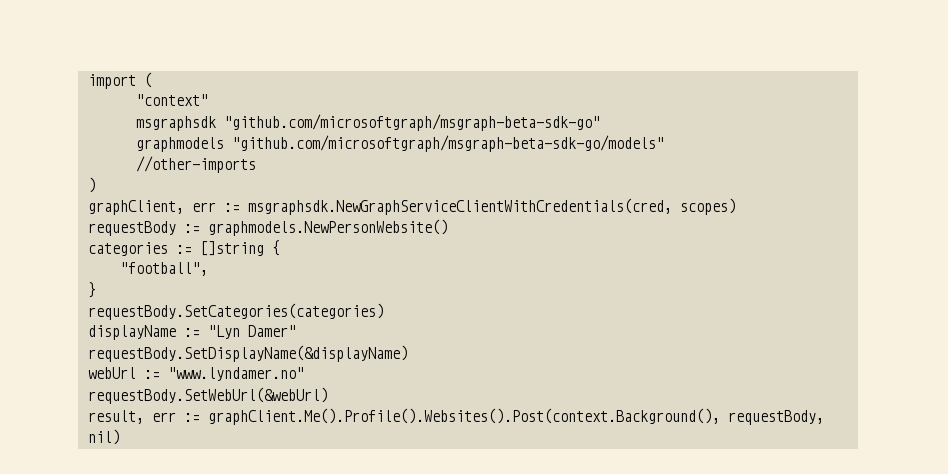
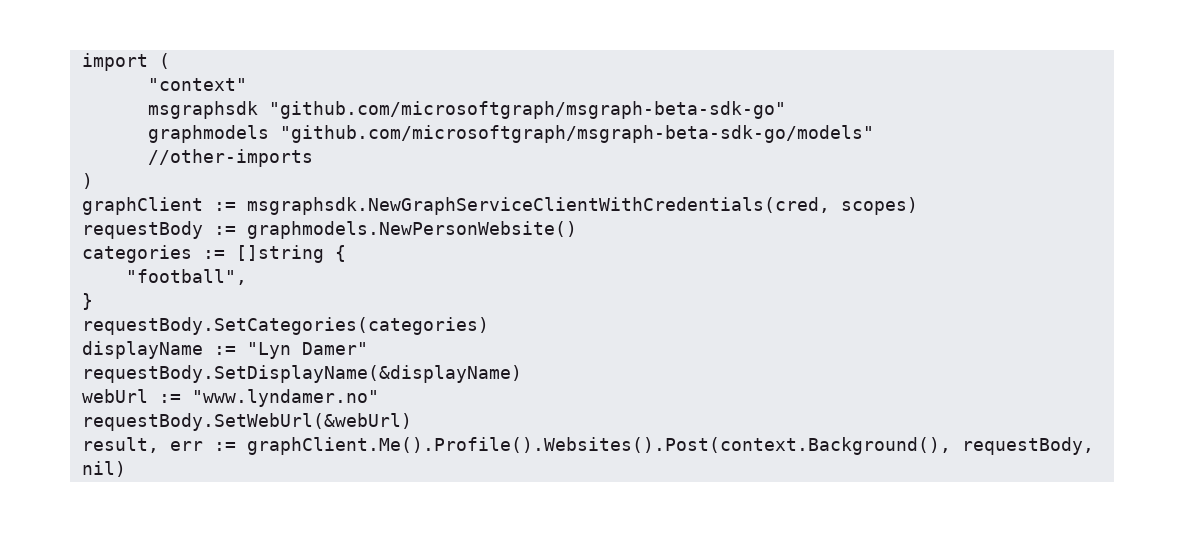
- graphClient, err := msgraphsdk.NewGraphServiceClientWithCredentials(cred, scopes)
+ graphClient := msgraphsdk.NewGraphServiceClientWithCredentials(cred, scopes)

